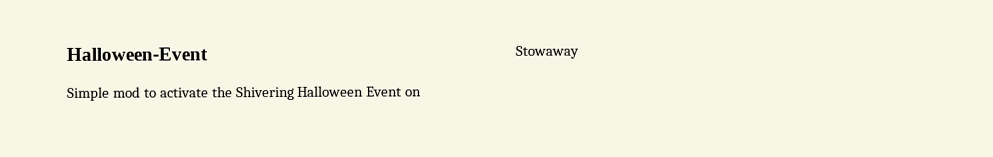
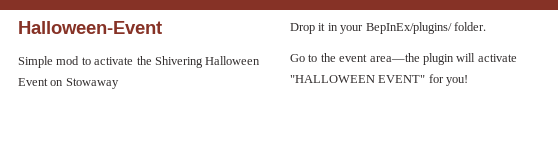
+ Drop it in your BepInEx/plugins/ folder.
+ Go to the event area—the plugin will activate "HALLOWEEN EVENT" for you!

